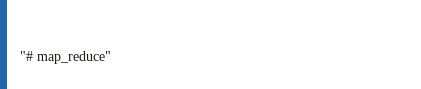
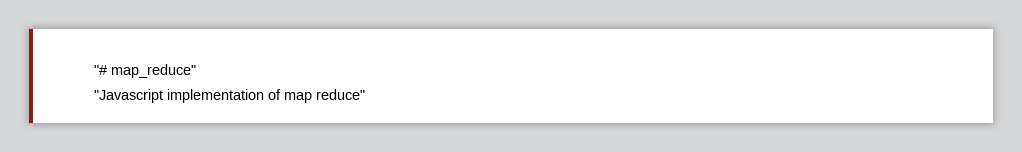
+ "Javascript implementation of map reduce"

